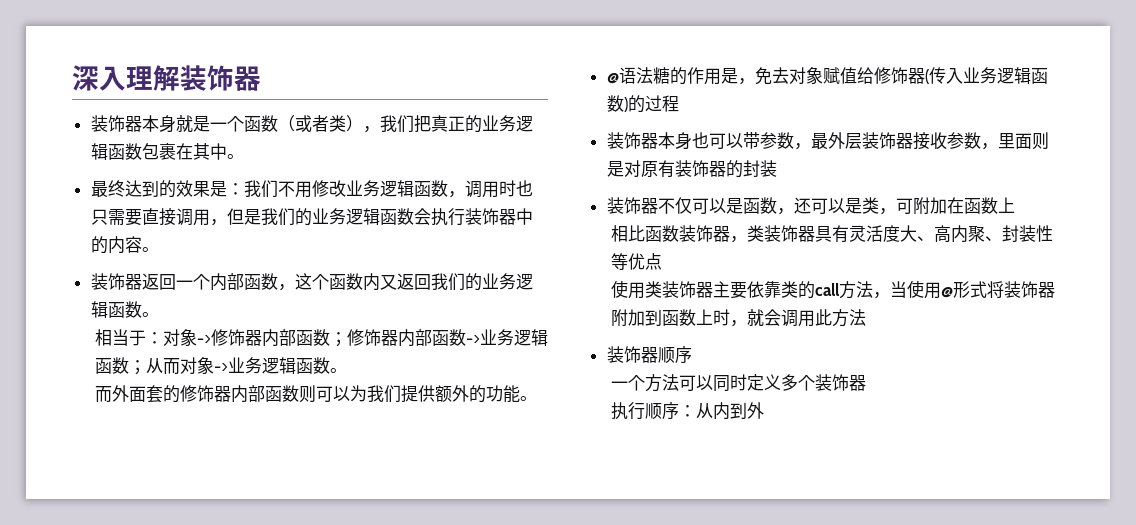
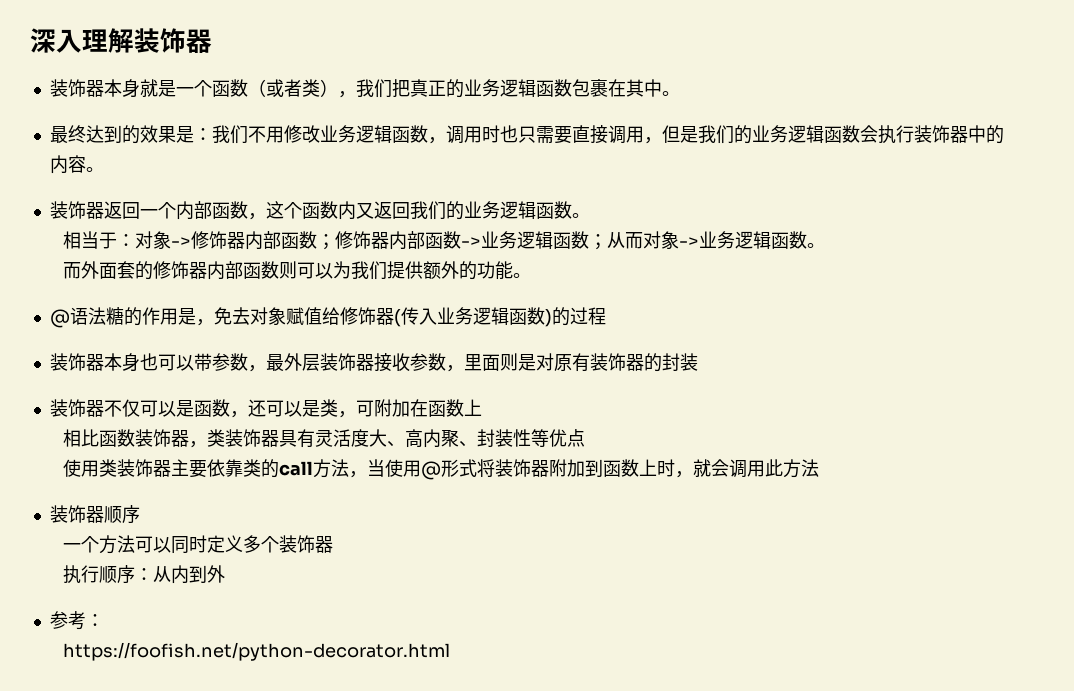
+ 参考：
+ https://foofish.net/python-decorator.html

